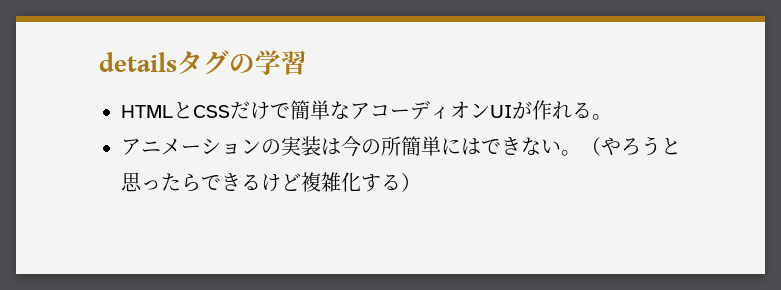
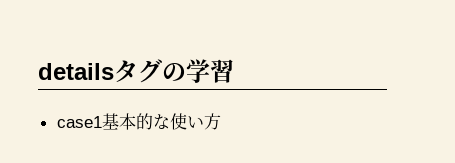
- HTMLとCSSだけで簡単なアコーディオンUIが作れる。
- アニメーションの実装は今の所簡単にはできない。（やろうと思ったらできるけど複雑化する）
+ case1基本的な使い方

